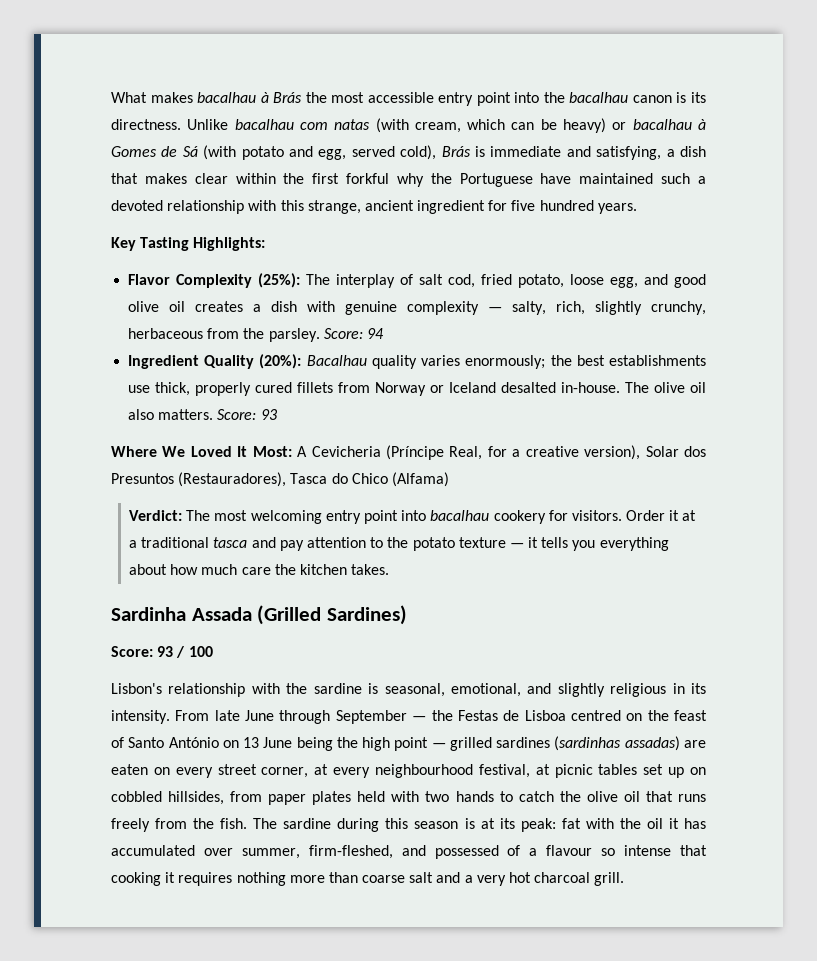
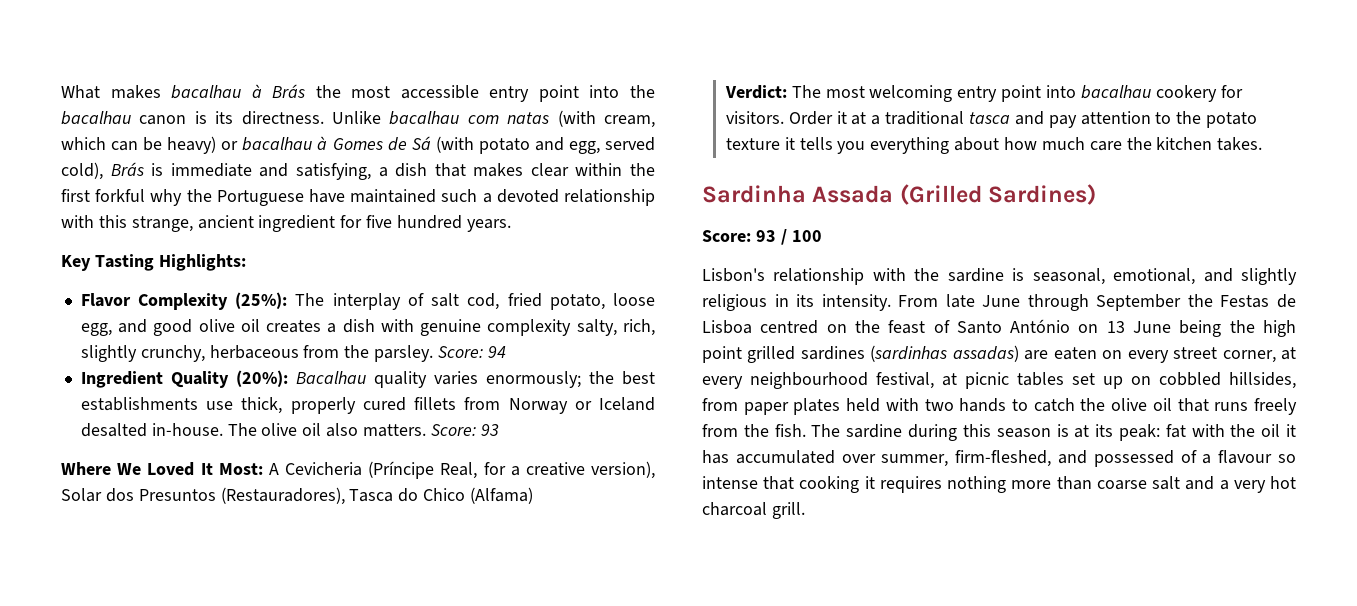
- Flavor Complexity (25%): The interplay of salt cod, fried potato, loose egg, and good olive oil creates a dish with genuine complexity — salty, rich, slightly crunchy, herbaceous from the parsley.
+ Flavor Complexity (25%): The interplay of salt cod, fried potato, loose egg, and good olive oil creates a dish with genuine complexity salty, rich, slightly crunchy, herbaceous from the parsley.
- Order it at a traditional tasca and pay attention to the potato texture — it tells you everything about how much care the kitchen takes.
+ Order it at a traditional tasca and pay attention to the potato texture it tells you everything about how much care the kitchen takes.
- From late June through September — the Festas de Lisboa centred on the feast of Santo António on 13 June being the high point — grilled sardines (sardinhas assadas) are eaten on every street corner, at every neighbourhood festival, at picnic tables set up on cobbled hillsides, from paper plates held with two hands to catch the olive oil that runs freely from the fish.
+ From late June through September the Festas de Lisboa centred on the feast of Santo António on 13 June being the high point grilled sardines (sardinhas assadas) are eaten on every street corner, at every neighbourhood festival, at picnic tables set up on cobbled hillsides, from paper plates held with two hands to catch the olive oil that runs freely from the fish.

